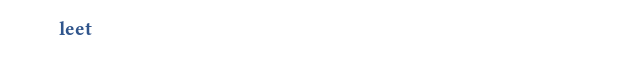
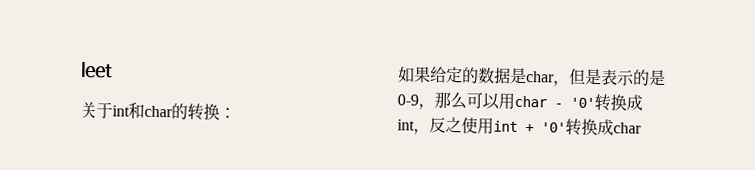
+ 关于int和char的转换：
+ 如果给定的数据是char，但是表示的是0-9，那么可以用char - '0'转换成int，反之使用int + '0'转换成char

